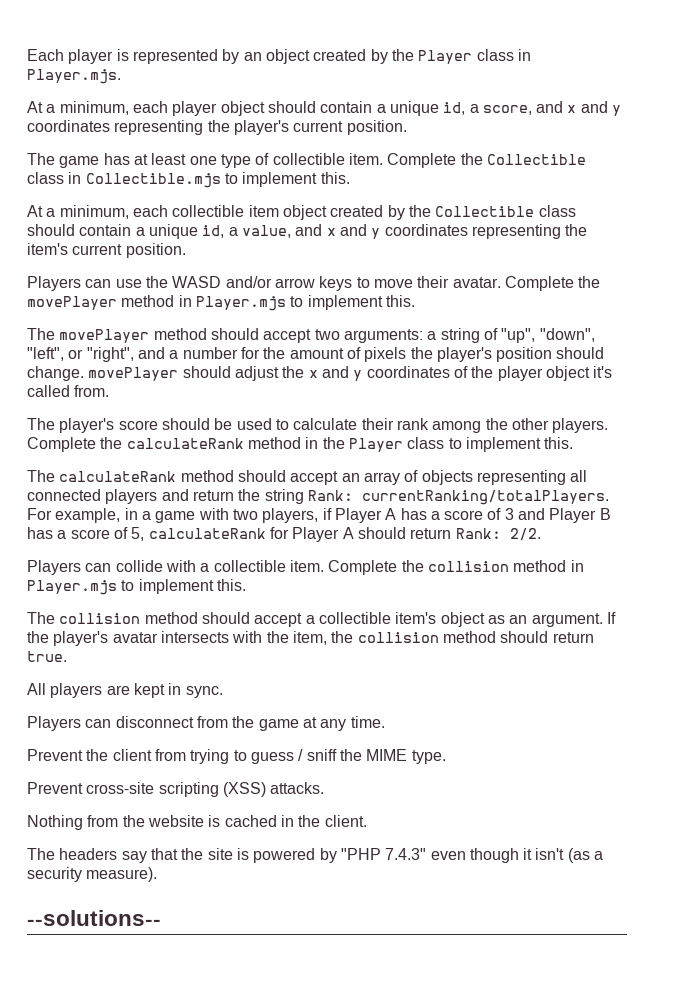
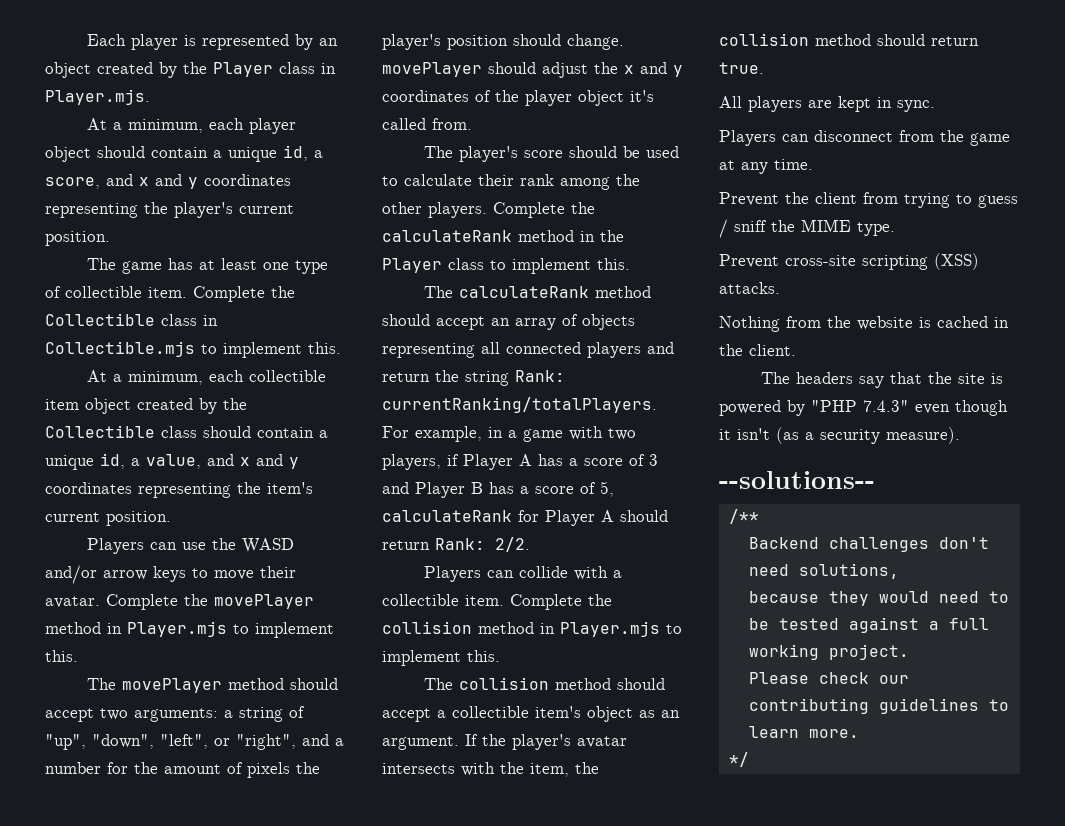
+ /**
+ Backend challenges don't need solutions,
+ because they would need to be tested against a full working project.
+ Please check our contributing guidelines to learn more.
+ */

